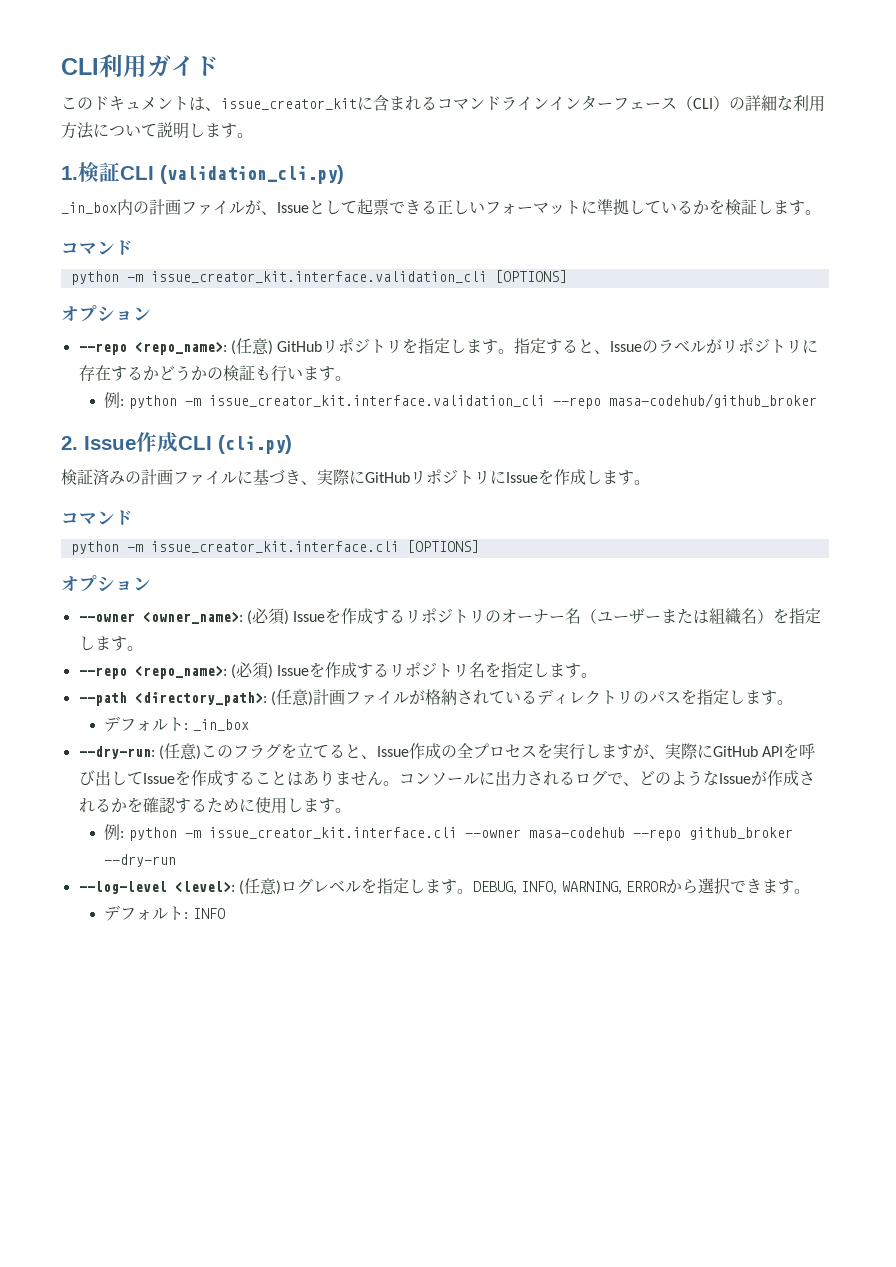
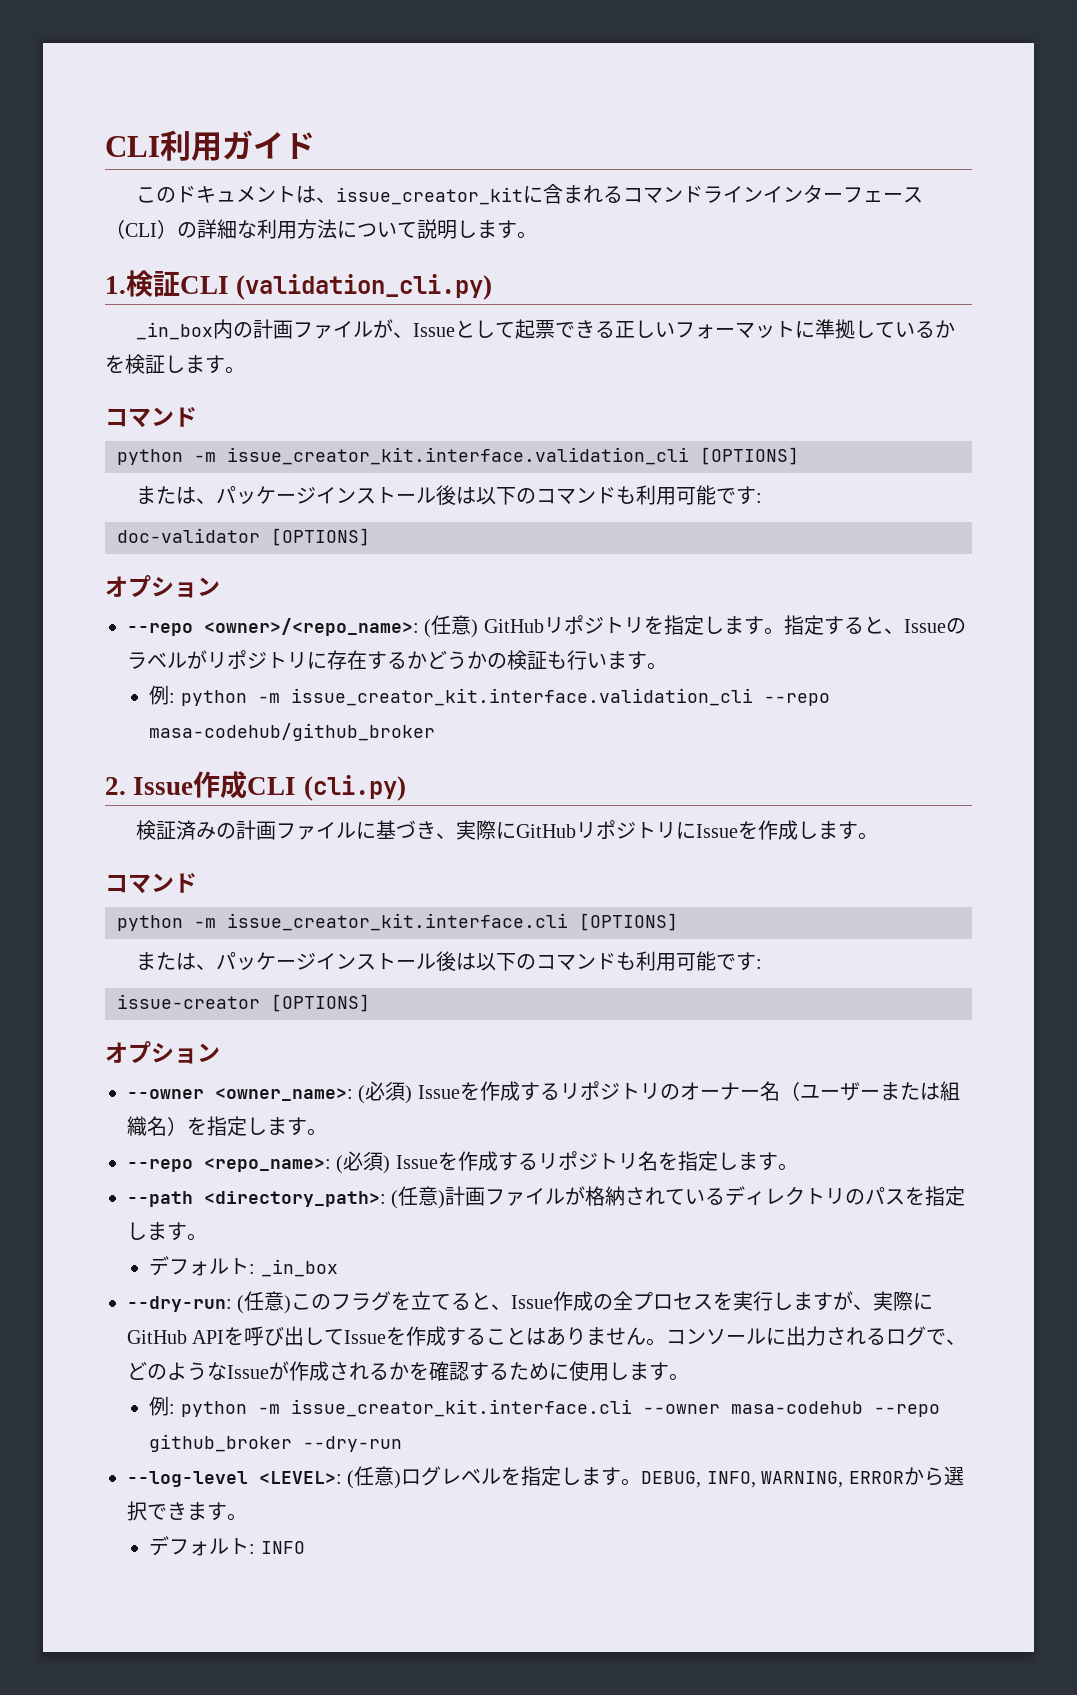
  python -m issue_creator_kit.interface.validation_cli [OPTIONS]
+ または、パッケージインストール後は以下のコマンドも利用可能です:
+ doc-validator [OPTIONS]
- --repo <repo_name>: (任意) GitHubリポジトリを指定します。
+ --repo <owner>/<repo_name>: (任意) GitHubリポジトリを指定します。
  python -m issue_creator_kit.interface.cli [OPTIONS]
+ または、パッケージインストール後は以下のコマンドも利用可能です:
+ issue-creator [OPTIONS]
- --log-level <level>: (任意)ログレベルを指定します。
+ --log-level <LEVEL>: (任意)ログレベルを指定します。

